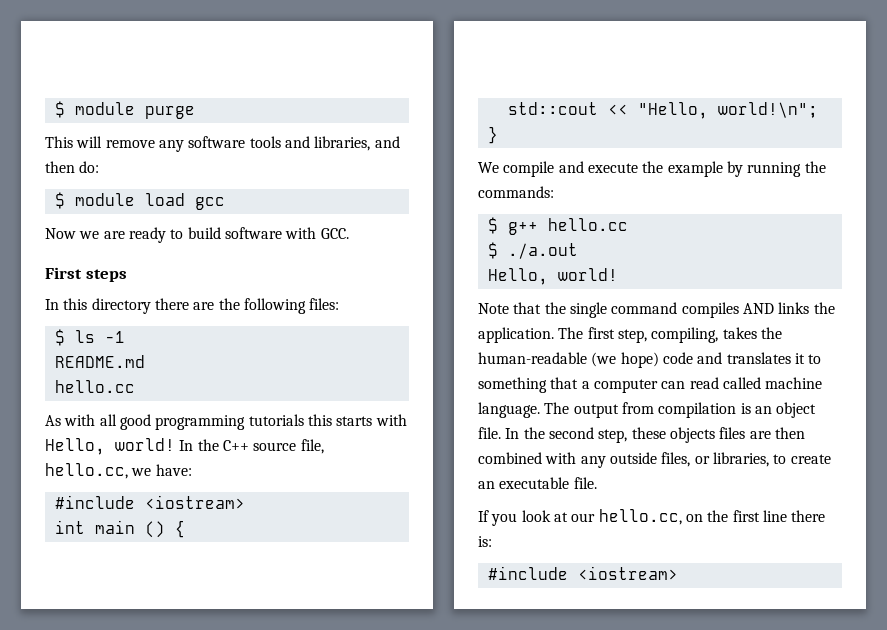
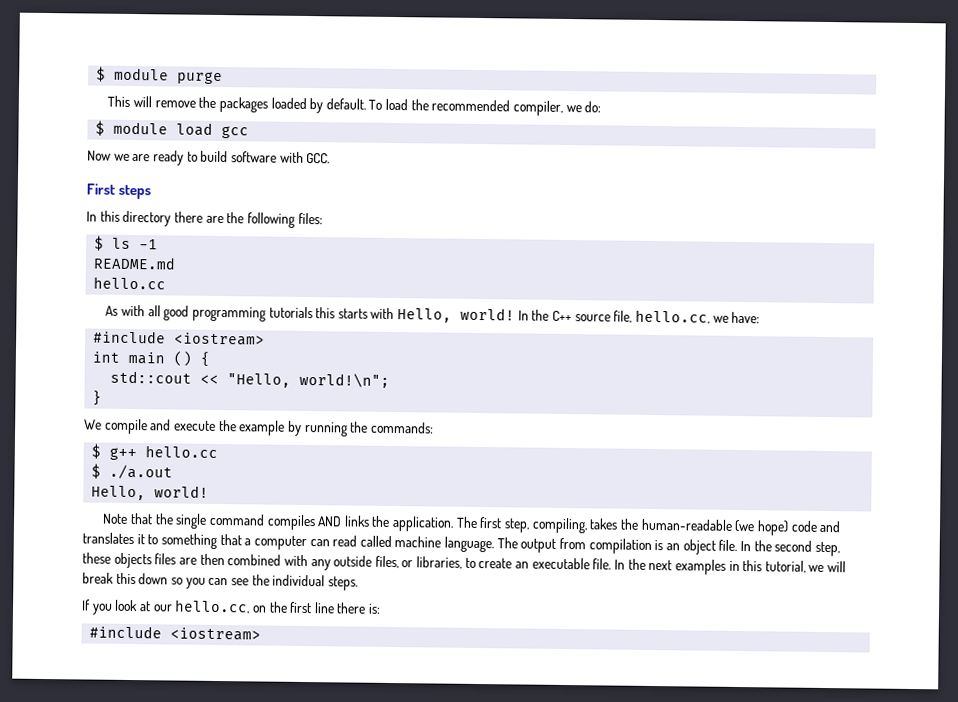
- This will remove any software tools and libraries, and then do:
+ This will remove the packages loaded by default. To load the recommended compiler, we do:
+ In the next examples in this tutorial, we will break this down so you can see the individual steps.

